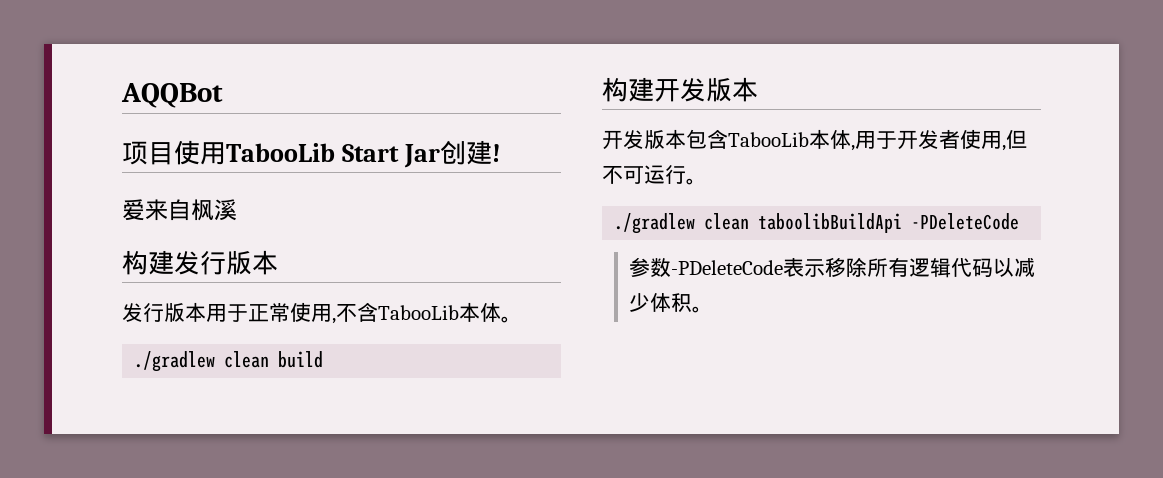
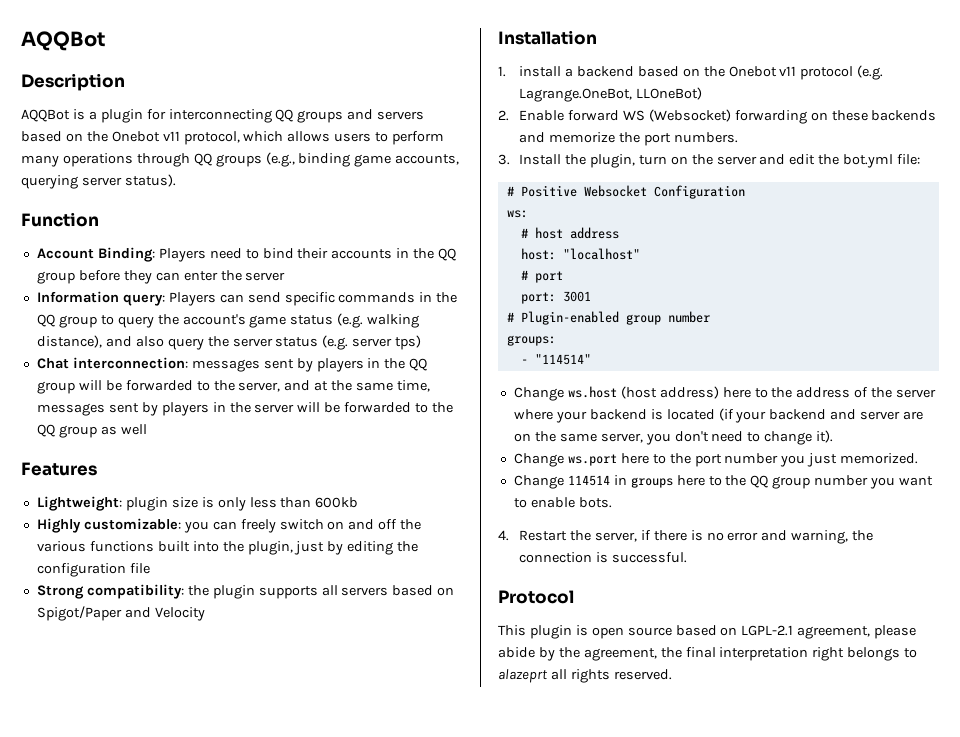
- 项目使用TabooLib Start Jar创建!
- 爱来自枫溪
- 构建发行版本
- 发行版本用于正常使用,不含TabooLib本体。
- ./gradlew clean build
- 构建开发版本
- 开发版本包含TabooLib本体,用于开发者使用,但不可运行。
- ./gradlew clean taboolibBuildApi -PDeleteCode
- 参数-PDeleteCode表示移除所有逻辑代码以减少体积。
+ Description
+ AQQBot is a plugin for interconnecting QQ groups and servers based on the Onebot v11 protocol, which allows users to perform many operations through QQ groups (e.g., binding game accounts, querying server status).
+ Function
+ Account Binding: Players need to bind their accounts in the QQ group before they can enter the server
+ Information query: Players can send specific commands in the QQ group to query the account's game status (e.g. walking distance), and also query the server status (e.g. server tps)
+ Chat interconnection: messages sent by players in the QQ group will be forwarded to the server, and at the same time, messages sent by players in the server will be forwarded to the QQ group as well
+ Features
+ Lightweight: plugin size is only less than 600kb
+ Highly customizable: you can freely switch on and off the various functions built into the plugin, just by editing the configuration file
+ Strong compatibility: the plugin supports all servers based on Spigot/Paper and Velocity
+ Installation
+ 1. install a backend based on the Onebot v11 protocol (e.g. Lagrange.OneBot, LLOneBot)
+ 2. Enable forward WS (Websocket) forwarding on these backends and memorize the port numbers.
+ 3. Install the plugin, turn on the server and edit the bot.yml file:
+ # Positive Websocket Configuration
+ ws:
+ # host address
+ host: "localhost"
+ # port
+ port: 3001
+ # Plugin-enabled group number
+ groups:
+ - "114514"
+ Change ws.host (host address) here to the address of the server where your backend is located (if your backend and server are on the same server, you don't need to change it).
+ Change ws.port here to the port number you just memorized.
+ Change 114514 in groups here to the QQ group number you want to enable bots.
+ 4. Restart the server, if there is no error and warning, the connection is successful.
+ Protocol
+ This plugin is open source based on LGPL-2.1 agreement, please abide by the agreement, the final interpretation right belongs to alazeprt all rights reserved.

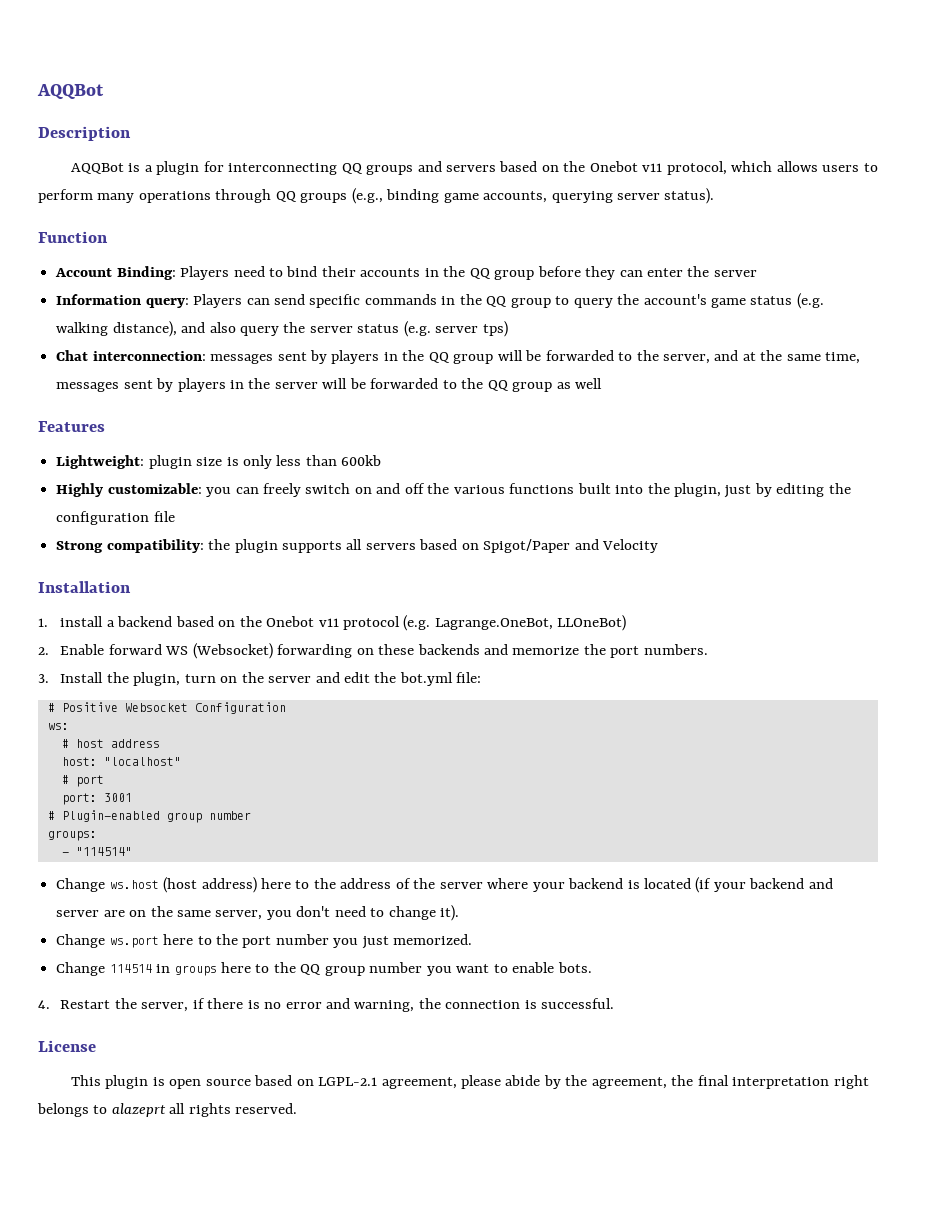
- Protocol
+ License

